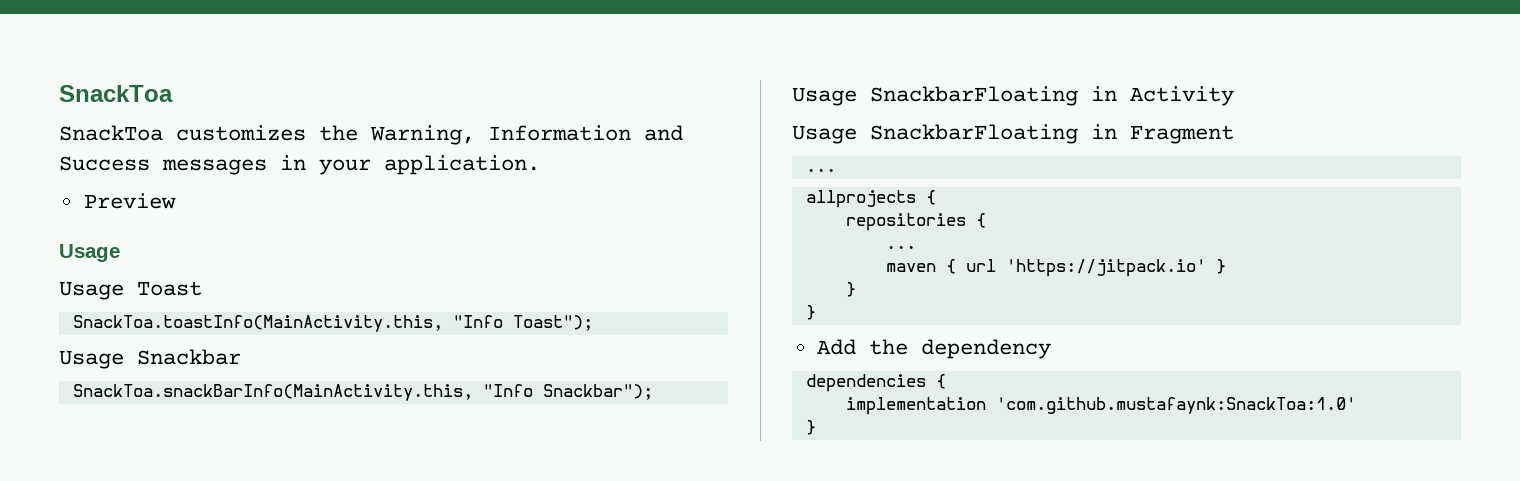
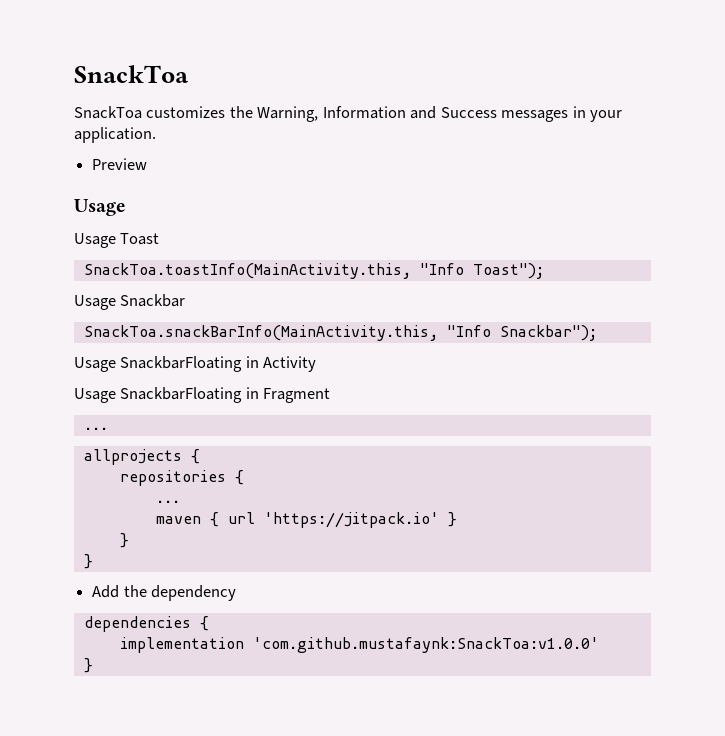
- implementation 'com.github.mustafaynk:SnackToa:1.0'
+ implementation 'com.github.mustafaynk:SnackToa:v1.0.0'

